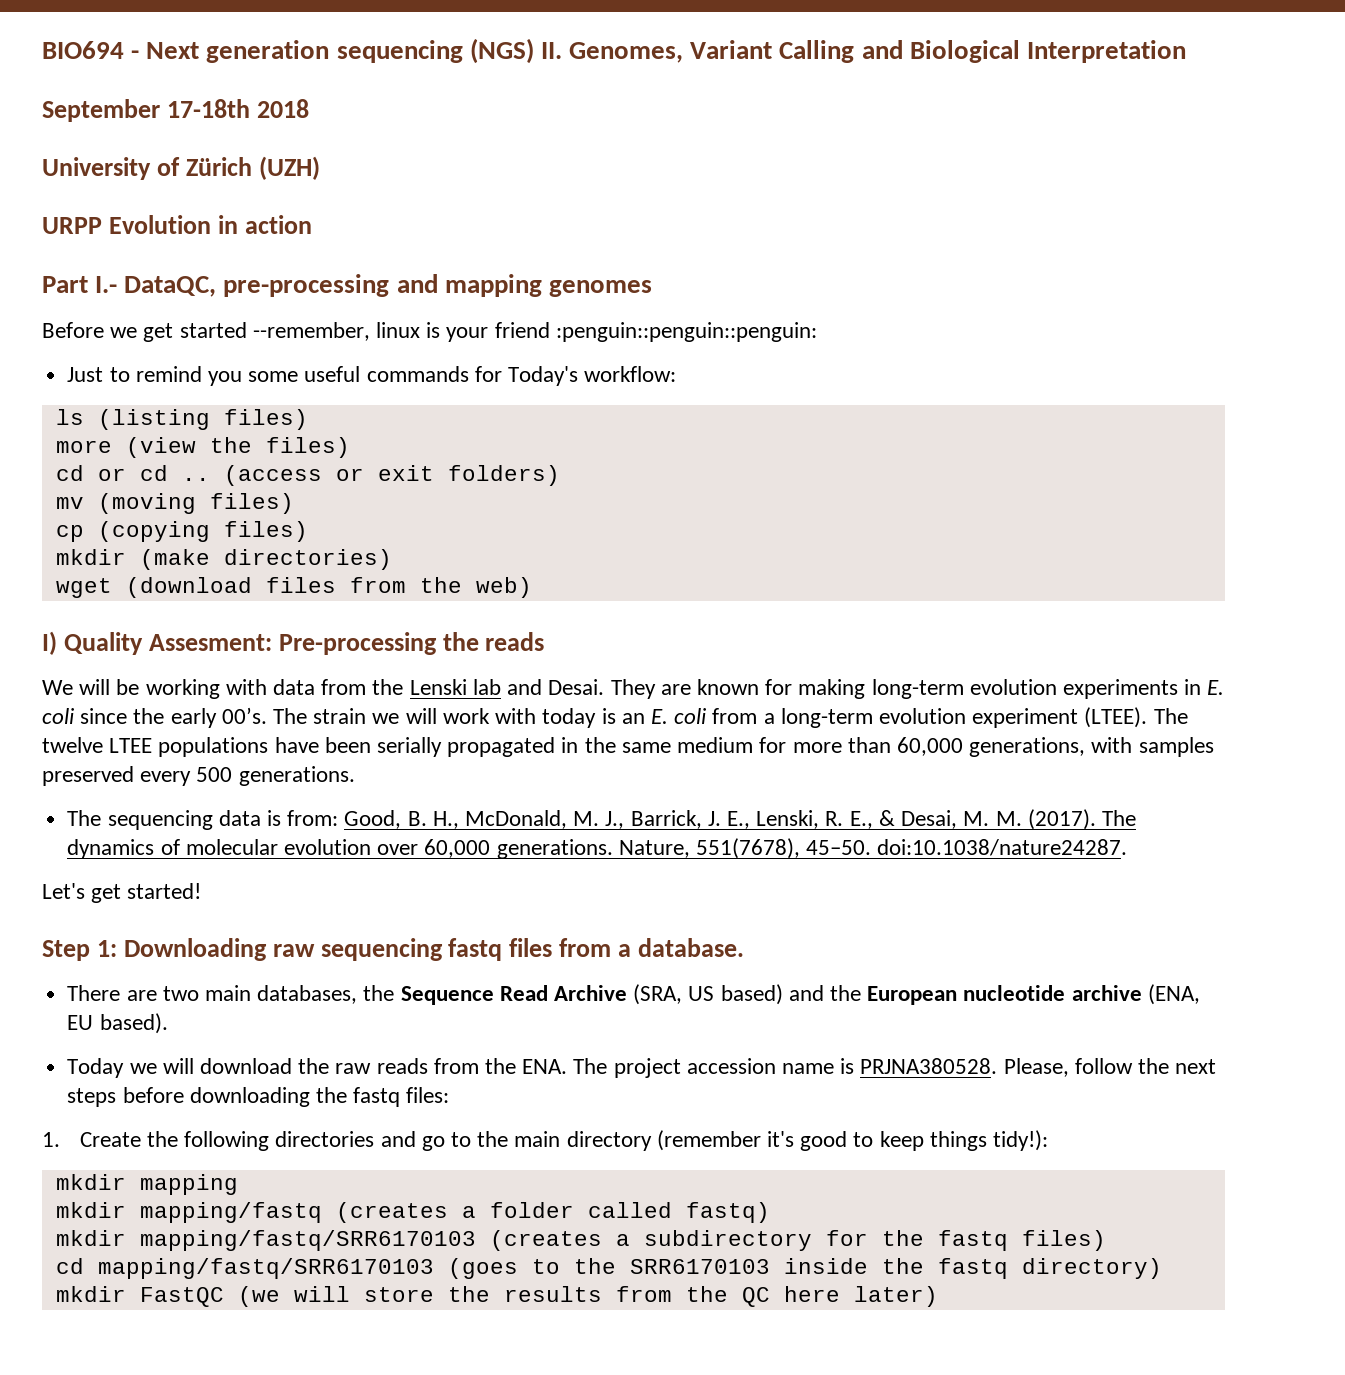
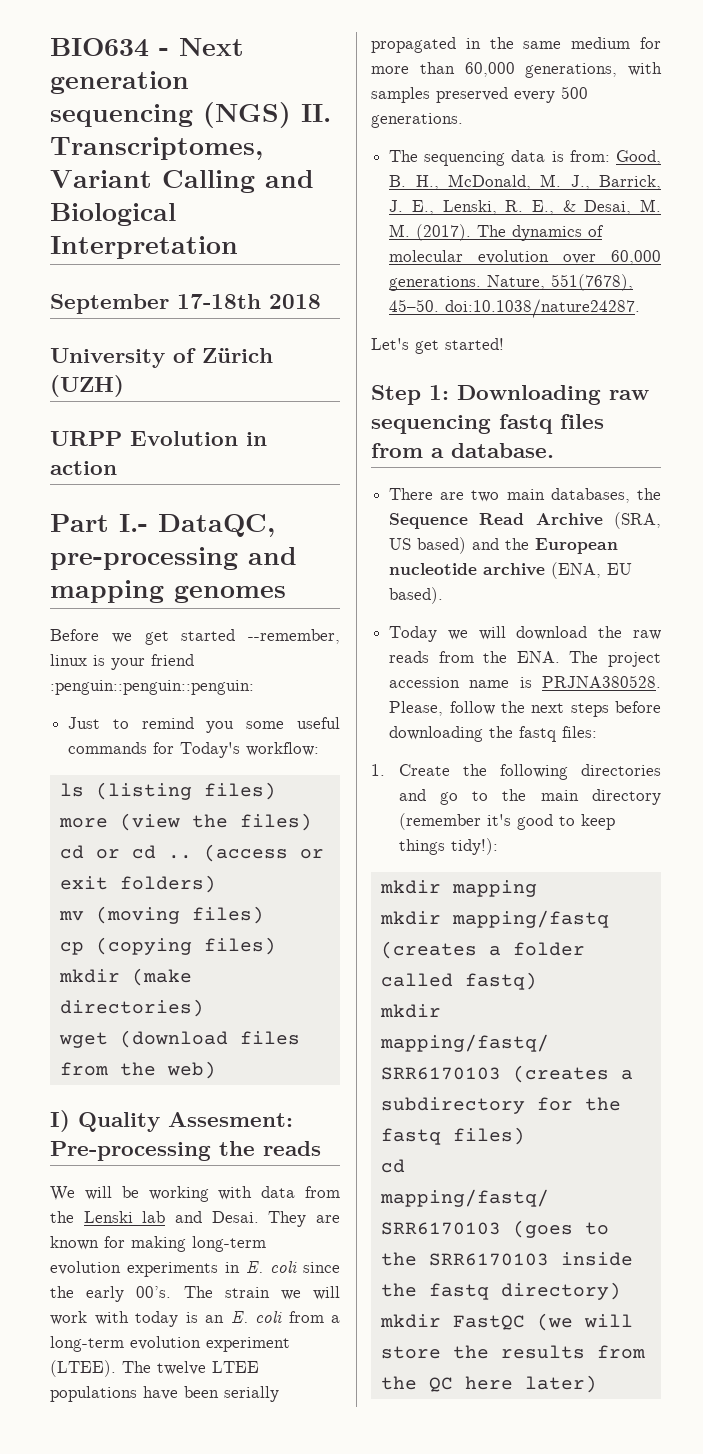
- BIO694 - Next generation sequencing (NGS) II. Genomes, Variant Calling and Biological Interpretation
+ BIO634 - Next generation sequencing (NGS) II. Transcriptomes, Variant Calling and Biological Interpretation

